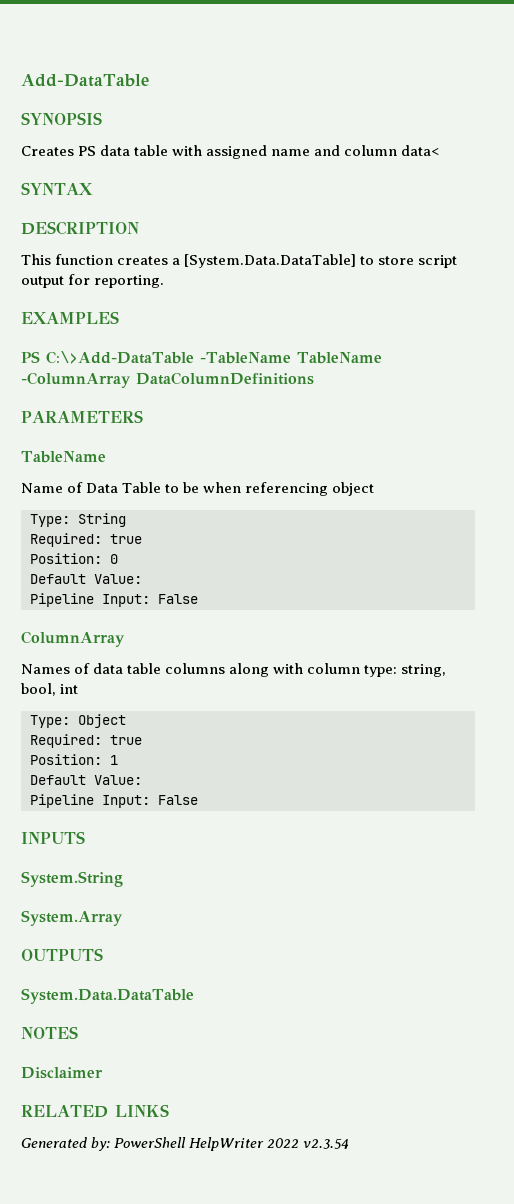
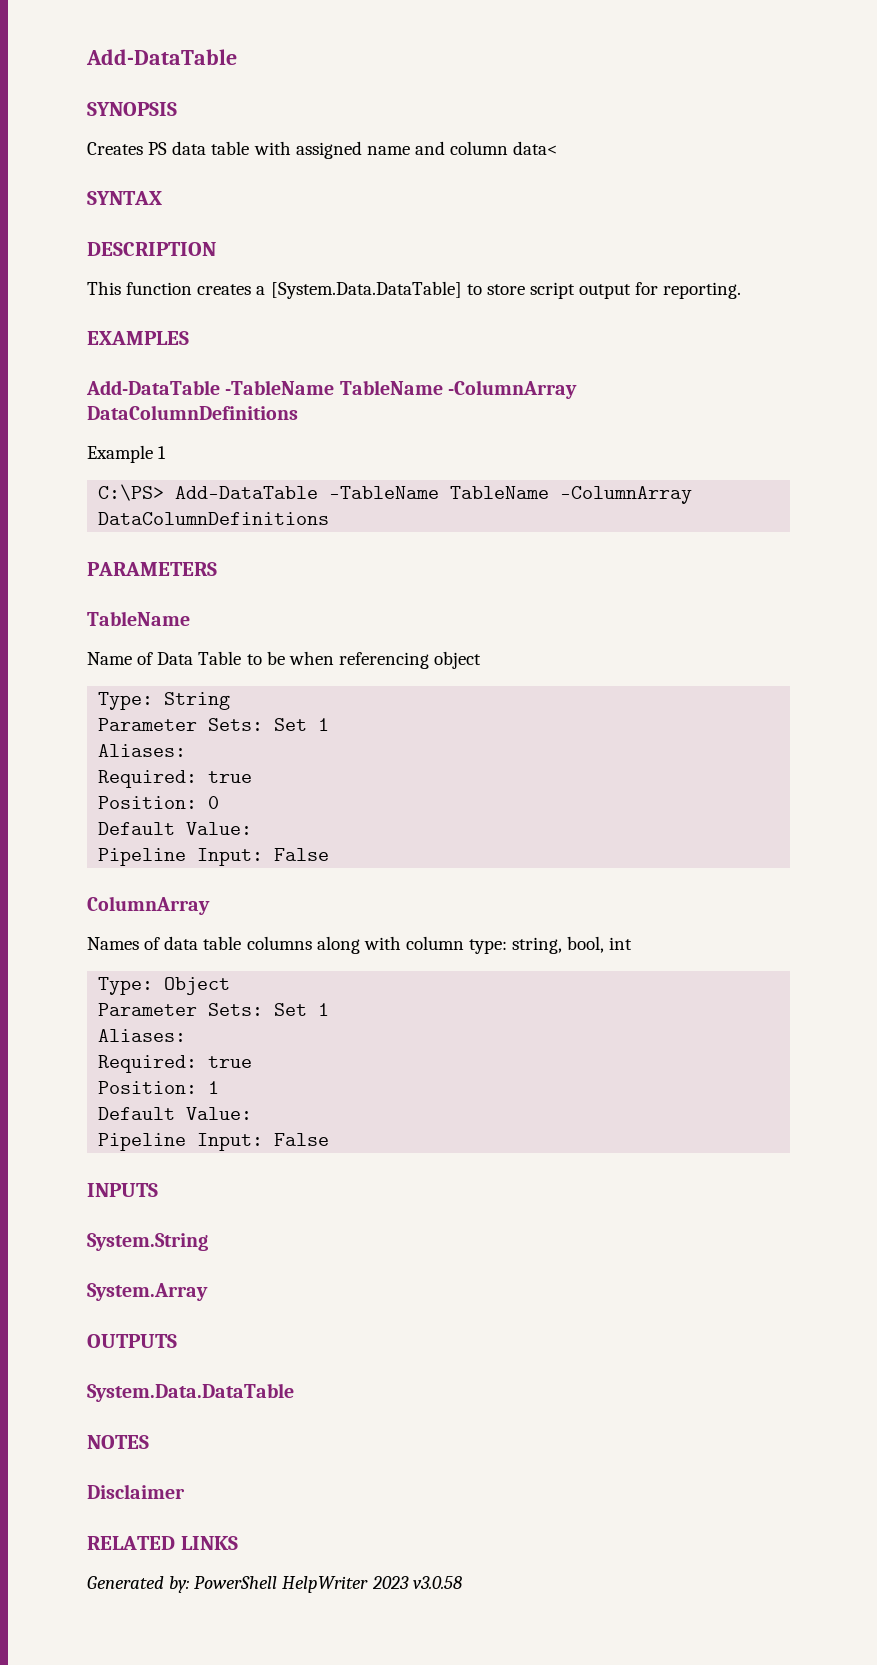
  EXAMPLES
- PS C:\>Add-DataTable -TableName TableName -ColumnArray DataColumnDefinitions
+ Add-DataTable -TableName TableName -ColumnArray DataColumnDefinitions
+ Example 1
+ C:\PS> Add-DataTable -TableName TableName -ColumnArray DataColumnDefinitions
  Type: String
+ Parameter Sets: Set 1
+ Aliases:
  Type: Object
+ Parameter Sets: Set 1
+ Aliases:
- Generated by: PowerShell HelpWriter 2022 v2.3.54
+ Generated by: PowerShell HelpWriter 2023 v3.0.58

